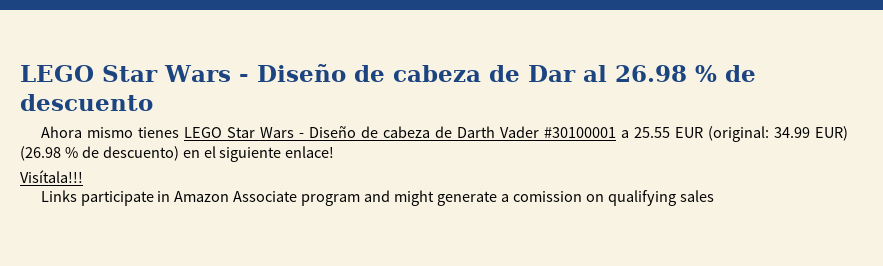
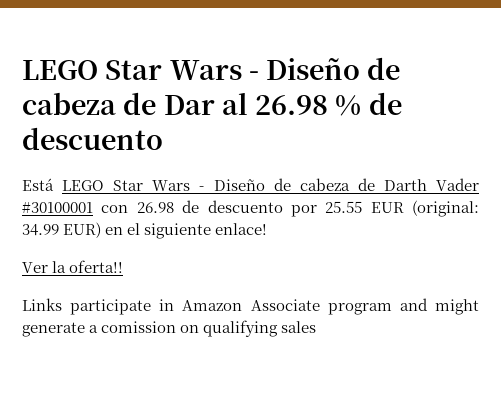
- Ahora mismo tienes LEGO Star Wars - Diseño de cabeza de Darth Vader #30100001 a 25.55 EUR (original: 34.99 EUR) (26.98 % de descuento) en el siguiente enlace!
+ Está LEGO Star Wars - Diseño de cabeza de Darth Vader #30100001 con 26.98 de descuento por 25.55 EUR (original: 34.99 EUR) en el siguiente enlace!
- Visítala!!!
+ Ver la oferta!!

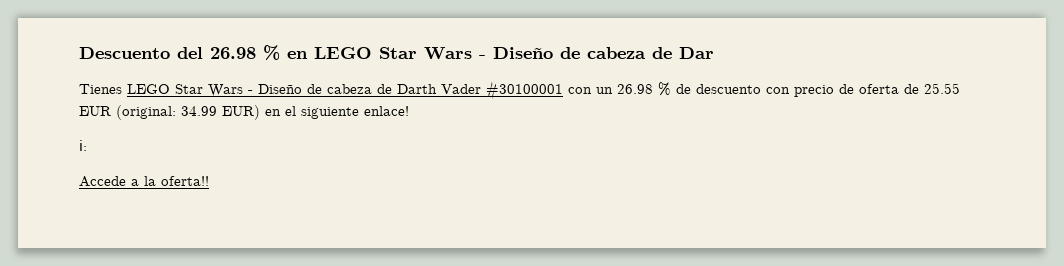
- LEGO Star Wars - Diseño de cabeza de Dar al 26.98 % de descuento
- Está LEGO Star Wars - Diseño de cabeza de Darth Vader #30100001 con 26.98 de descuento por 25.55 EUR (original: 34.99 EUR) en el siguiente enlace!
+ Descuento del 26.98 % en LEGO Star Wars - Diseño de cabeza de Dar
+ Tienes LEGO Star Wars - Diseño de cabeza de Darth Vader #30100001 con un 26.98 % de descuento con precio de oferta de 25.55 EUR (original: 34.99 EUR) en el siguiente enlace!
- Ver la oferta!!
+ ℹ:
+ Accede a la oferta!!
- Links participate in Amazon Associate program and might generate a comission on qualifying sales

